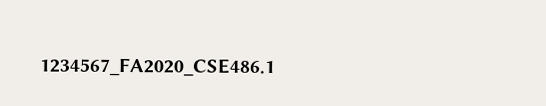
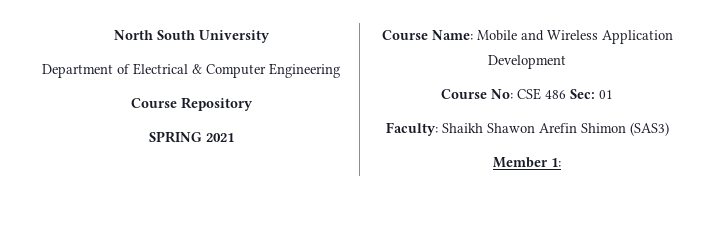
- 1234567_FA2020_CSE486.1
+ North South University
+ Department of Electrical & Computer Engineering
+ Course Repository
+ SPRING 2021
+ Course Name: Mobile and Wireless Application Development
+ Course No: CSE 486 Sec: 01
+ Faculty: Shaikh Shawon Arefin Shimon (SAS3)
+ Member 1:

